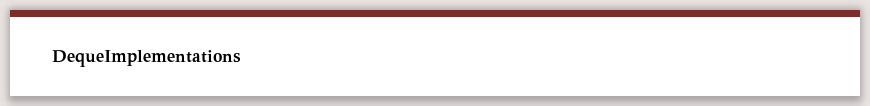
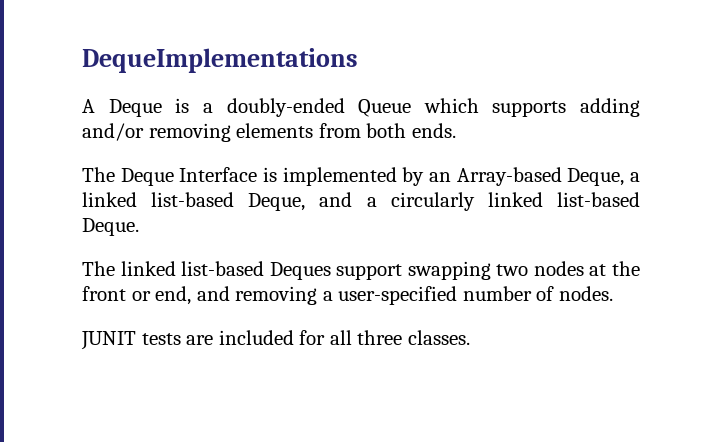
+ A Deque is a doubly-ended Queue which supports adding and/or removing elements from both ends.
+ The Deque Interface is implemented by an Array-based Deque, a linked list-based Deque, and a circularly linked list-based Deque.
+ The linked list-based Deques support swapping two nodes at the front or end, and removing a user-specified number of nodes.
+ JUNIT tests are included for all three classes.

